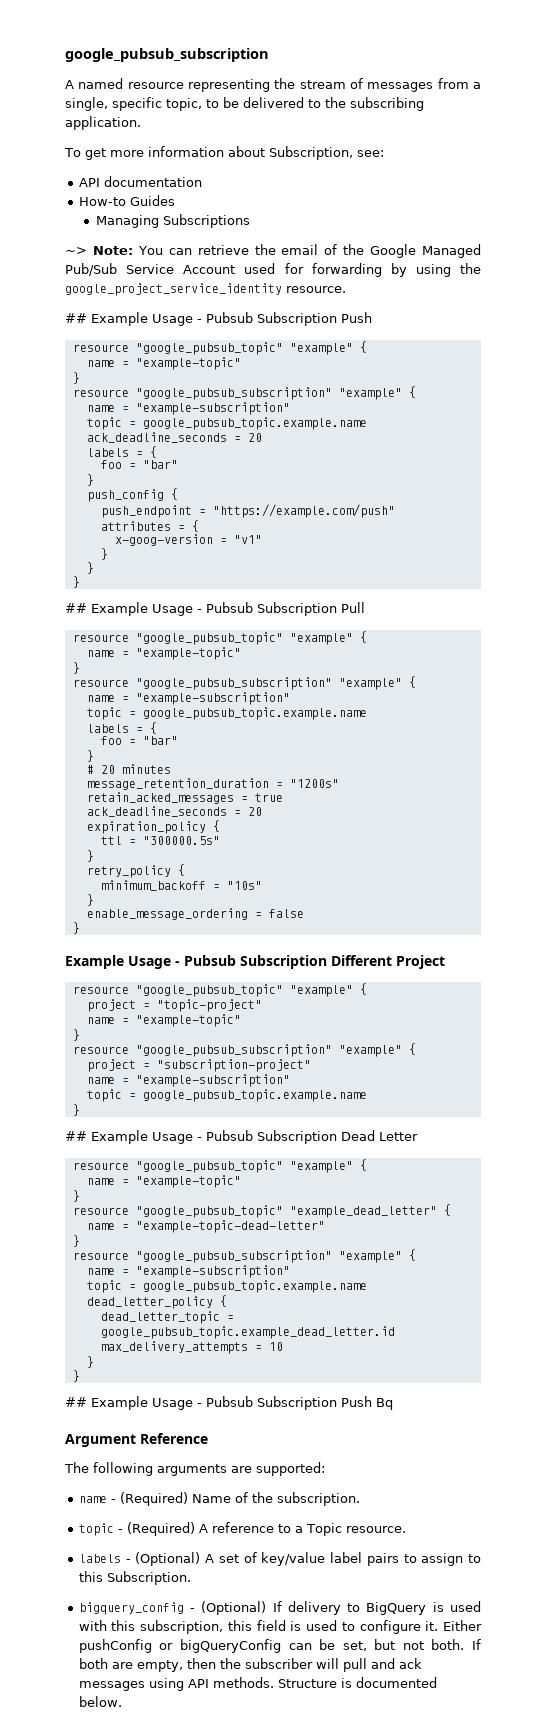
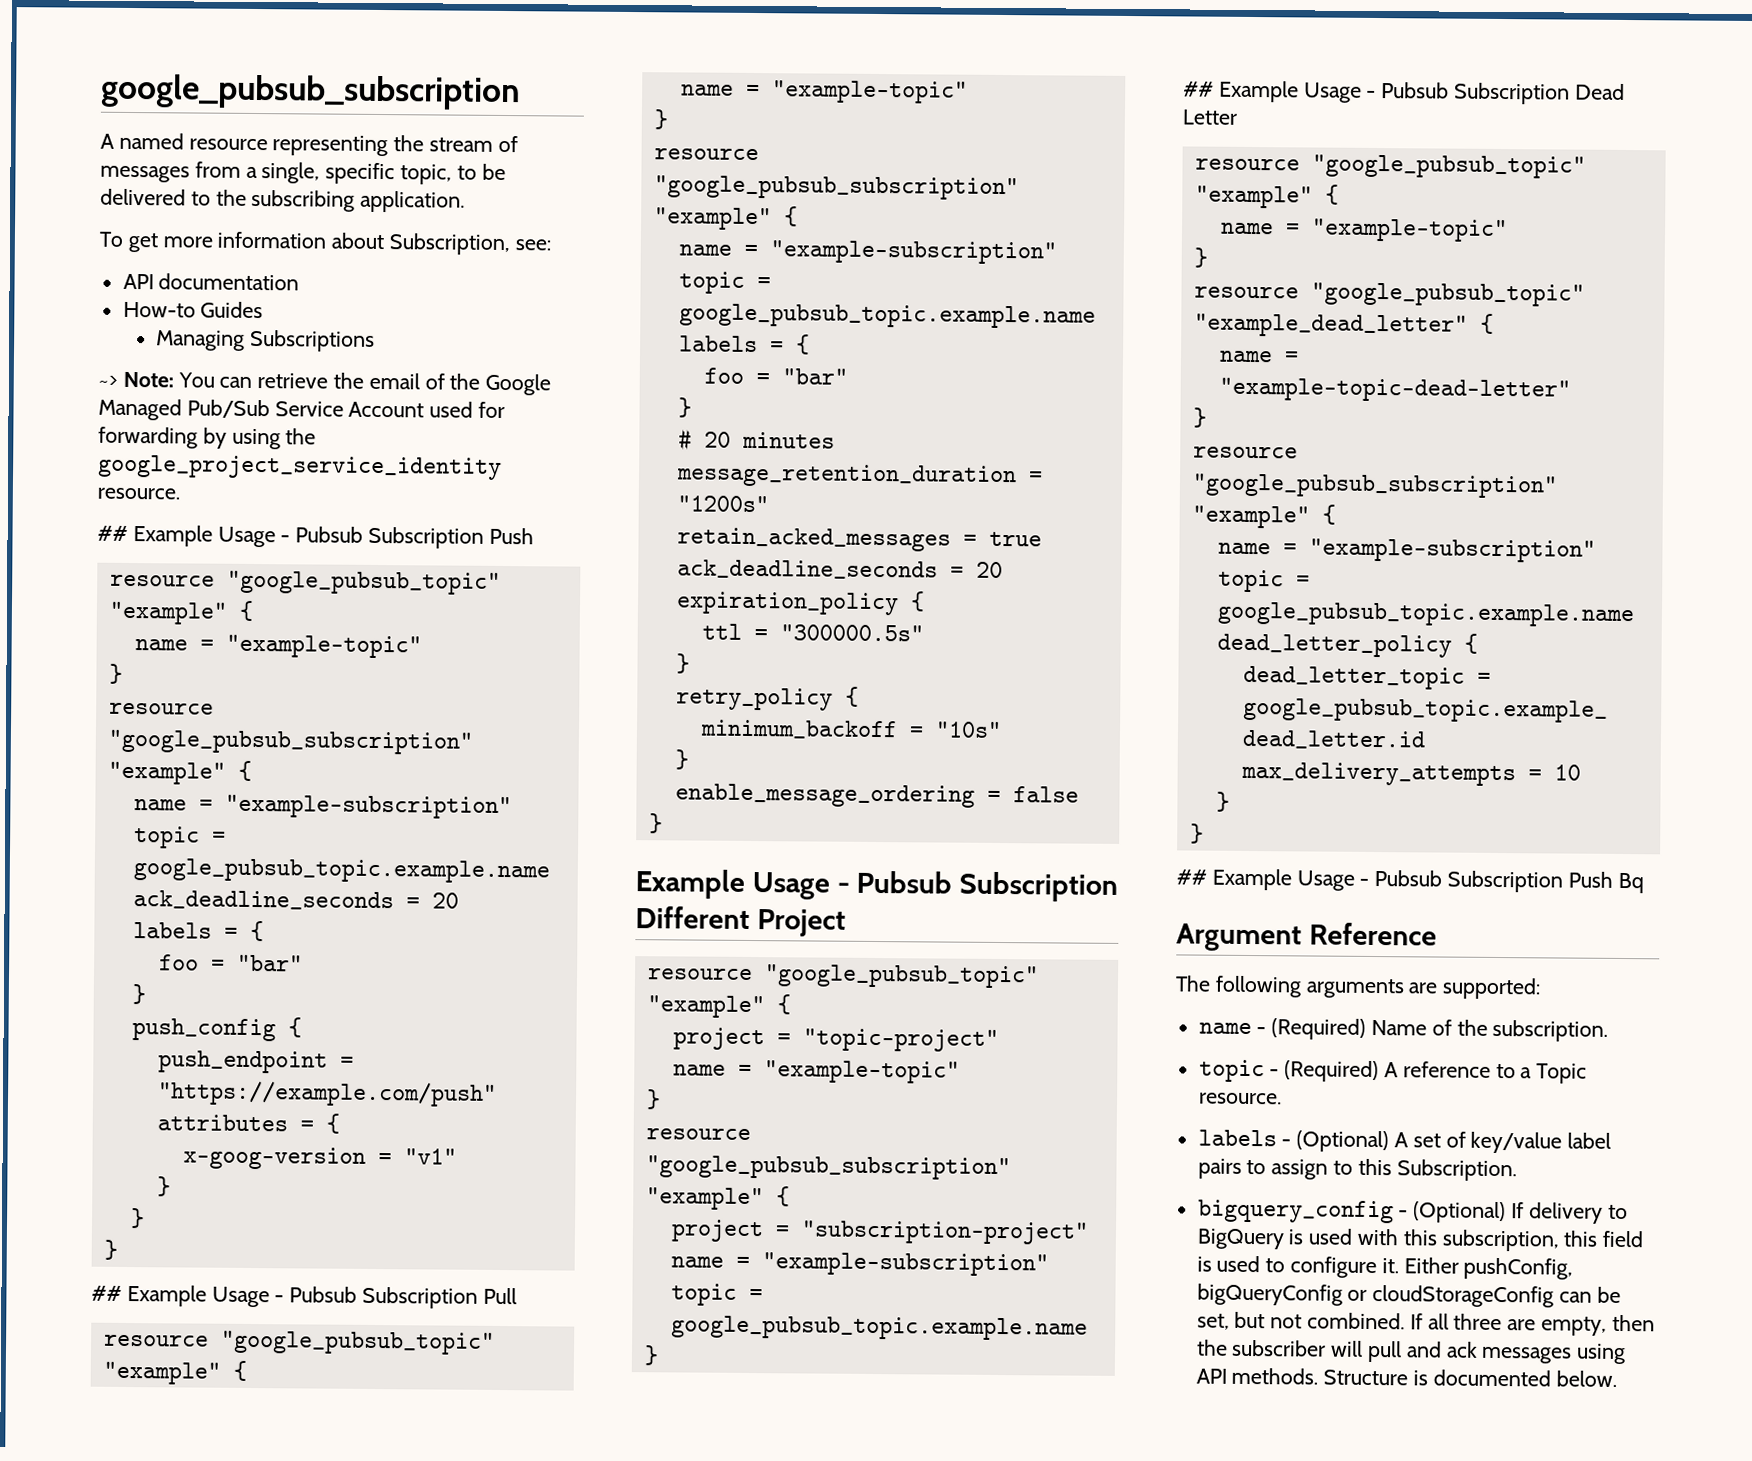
- Either pushConfig or bigQueryConfig can be set, but not both. If both are empty, then the subscriber will pull and ack messages using API methods.
+ Either pushConfig, bigQueryConfig or cloudStorageConfig can be set, but not combined. If all three are empty, then the subscriber will pull and ack messages using API methods.

